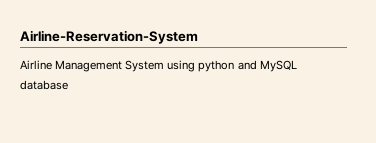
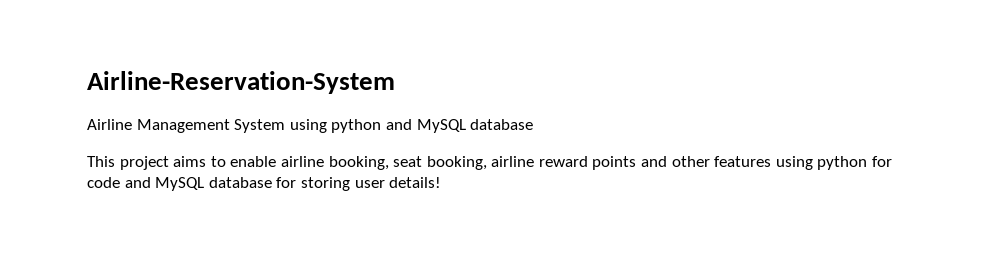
+ This project aims to enable airline booking, seat booking, airline reward points and other features using python for code and MySQL database for storing user details!

